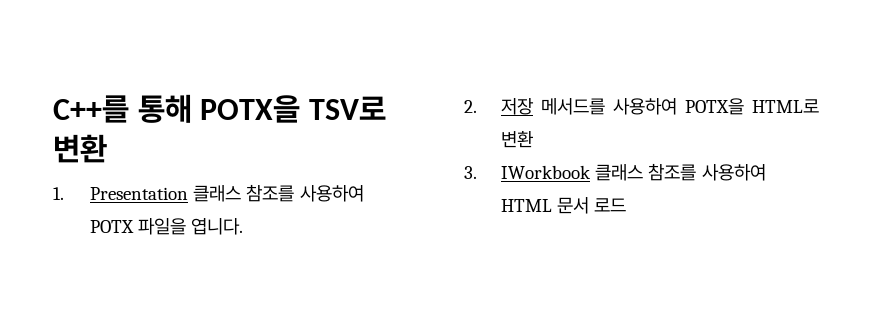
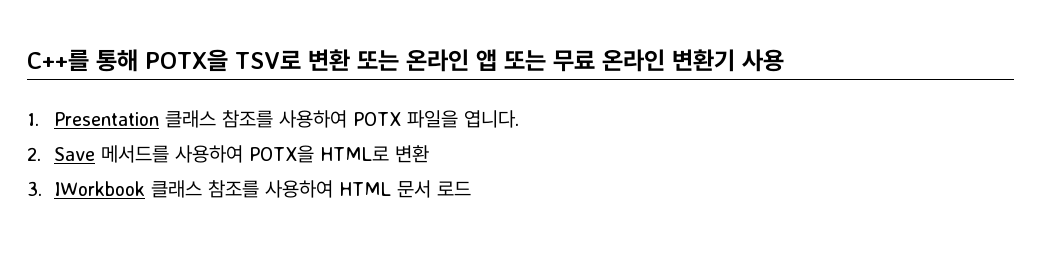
- C++를 통해 POTX을 TSV로 변환
+ C++를 통해 POTX을 TSV로 변환 또는 온라인 앱 또는 무료 온라인 변환기 사용
- 2. 저장 메서드를 사용하여 POTX을 HTML로 변환
+ 2. Save 메서드를 사용하여 POTX을 HTML로 변환

